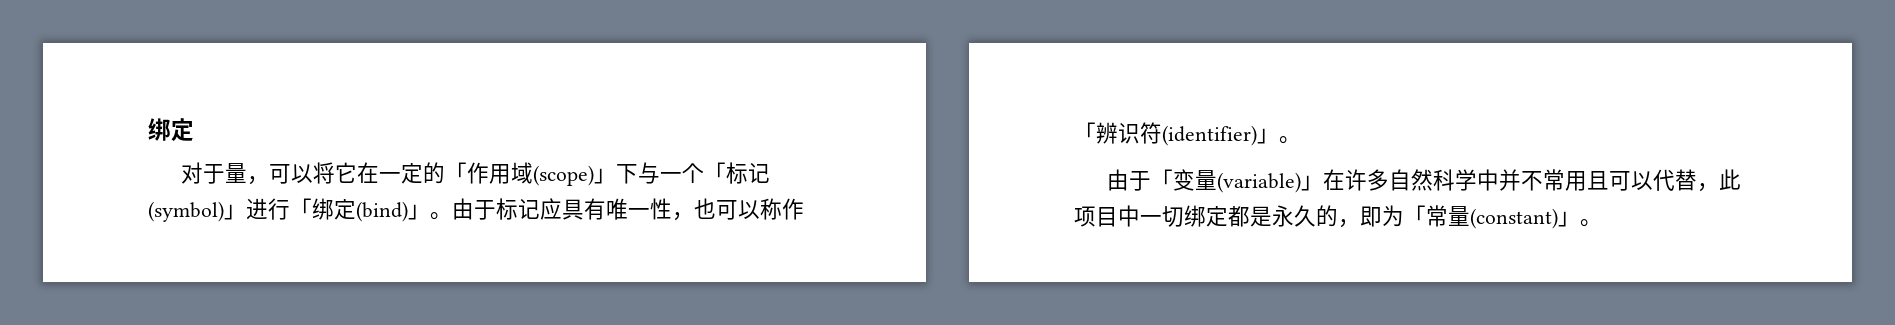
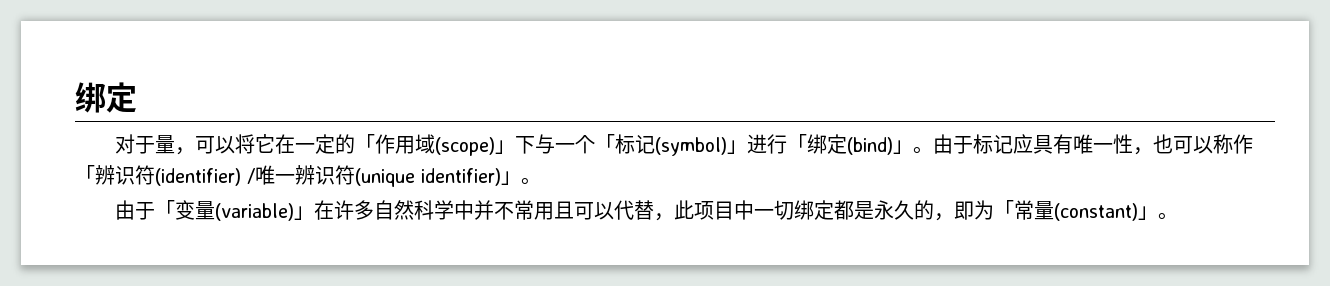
- 由于标记应具有唯一性，也可以称作「辨识符(identifier)」。
+ 由于标记应具有唯一性，也可以称作「辨识符(identifier) /唯一辨识符(unique identifier)」。

